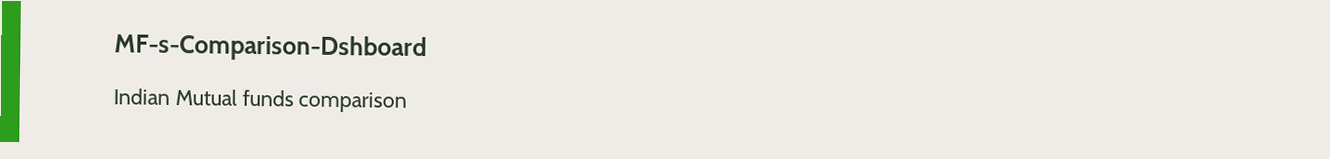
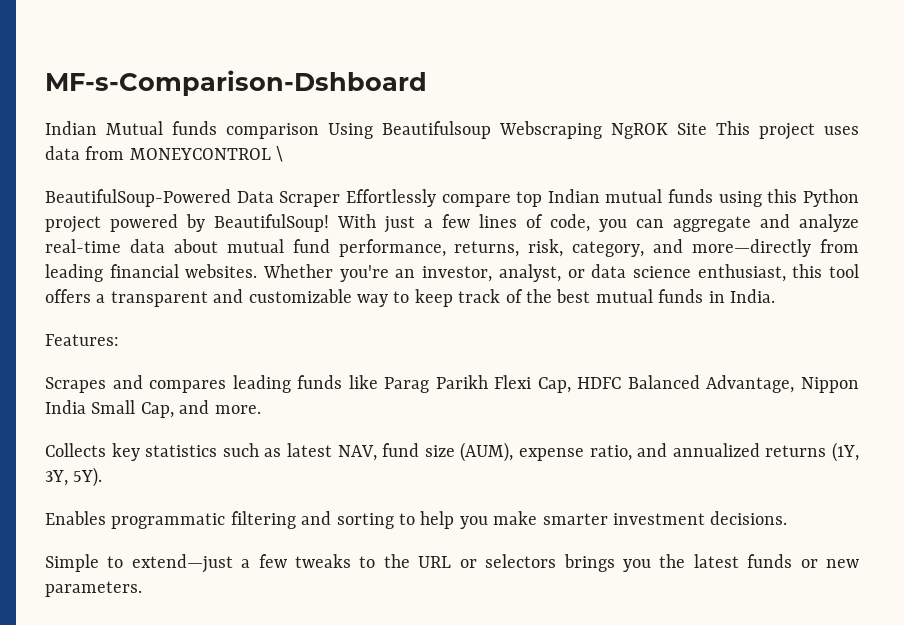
- Indian Mutual funds comparison
+ Indian Mutual funds comparison Using Beautifulsoup Webscraping NgROK Site This project uses data from MONEYCONTROL \
+ BeautifulSoup-Powered Data Scraper Effortlessly compare top Indian mutual funds using this Python project powered by BeautifulSoup! With just a few lines of code, you can aggregate and analyze real-time data about mutual fund performance, returns, risk, category, and more—directly from leading financial websites. Whether you're an investor, analyst, or data science enthusiast, this tool offers a transparent and customizable way to keep track of the best mutual funds in India.
+ Features:
+ Scrapes and compares leading funds like Parag Parikh Flexi Cap, HDFC Balanced Advantage, Nippon India Small Cap, and more.
+ Collects key statistics such as latest NAV, fund size (AUM), expense ratio, and annualized returns (1Y, 3Y, 5Y).
+ Enables programmatic filtering and sorting to help you make smarter investment decisions.
+ Simple to extend—just a few tweaks to the URL or selectors brings you the latest funds or new parameters.

